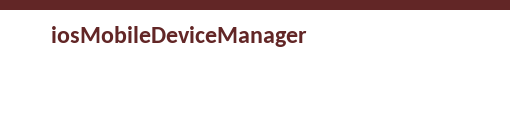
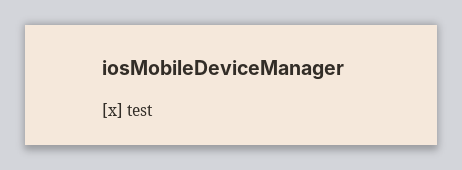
+ [x] test

